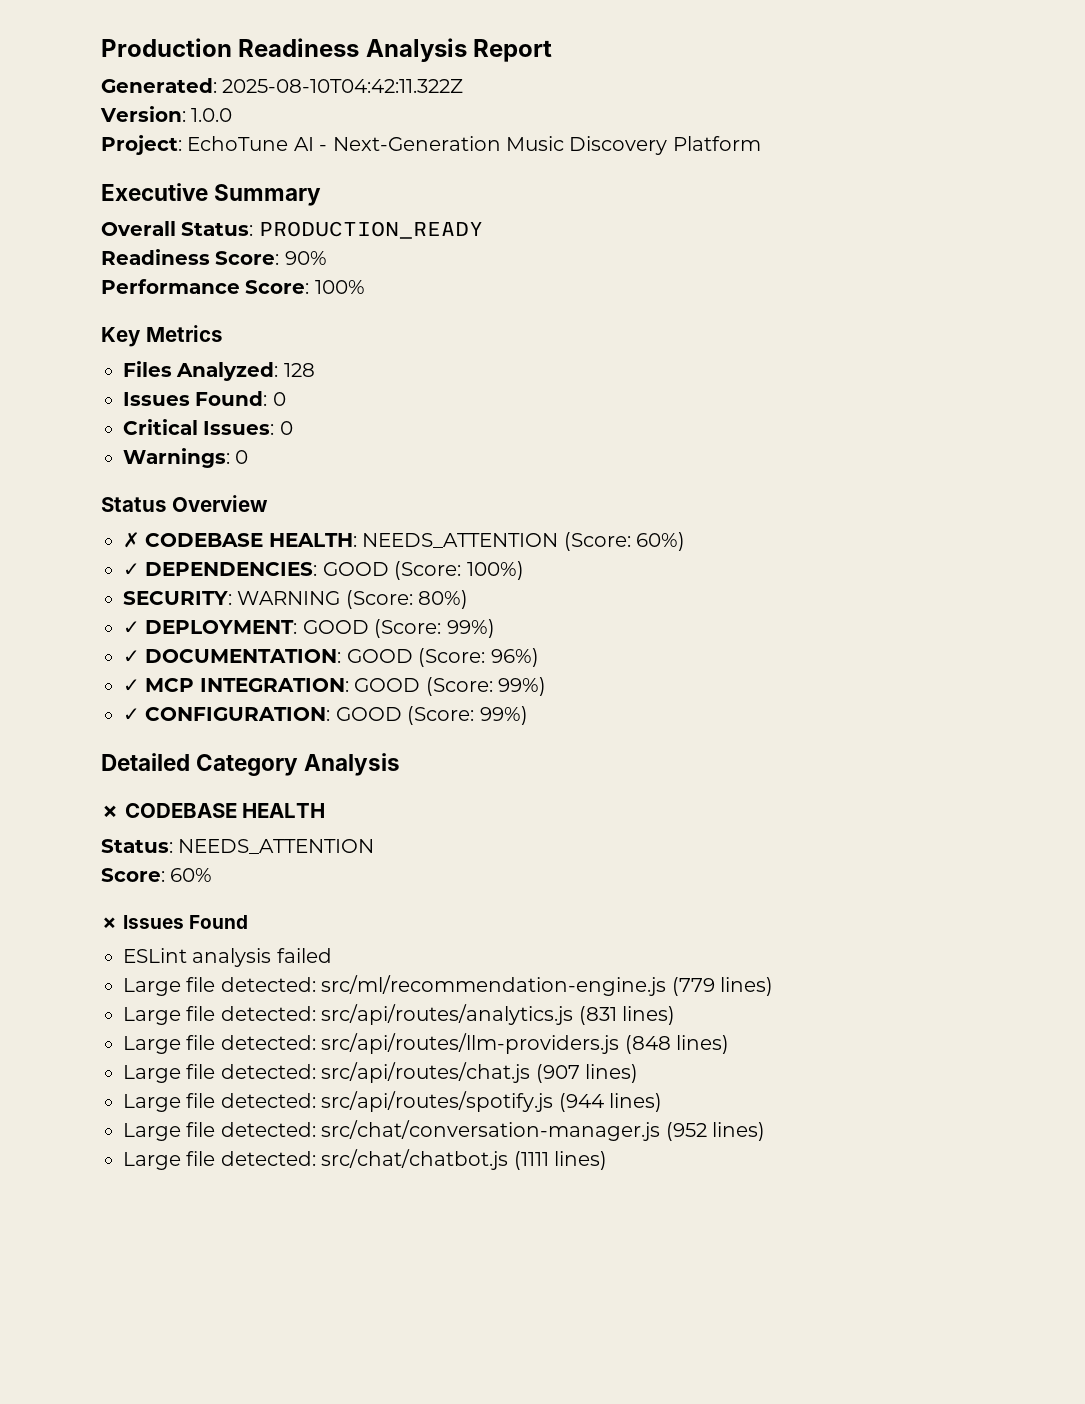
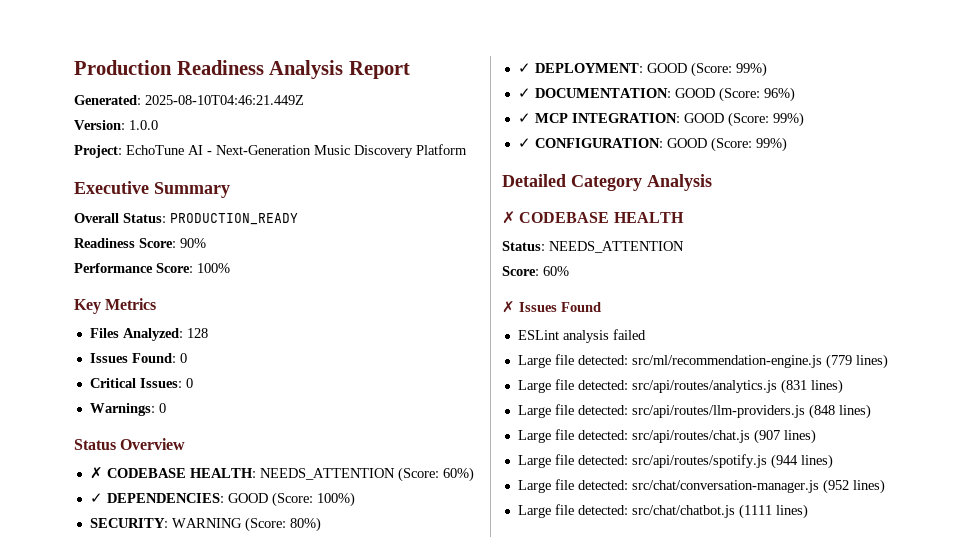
- Generated: 2025-08-10T04:42:11.322Z
+ Generated: 2025-08-10T04:46:21.449Z

